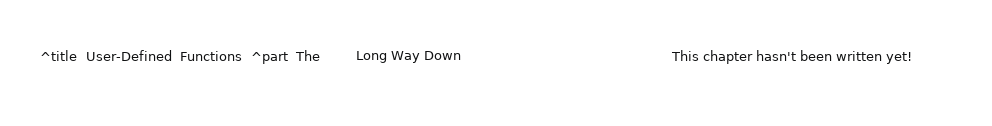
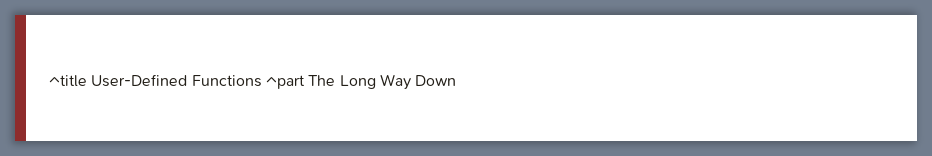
- This chapter hasn't been written yet!

